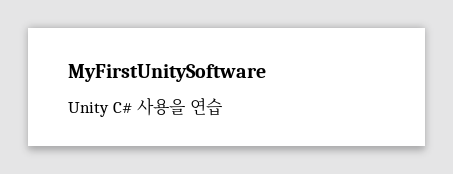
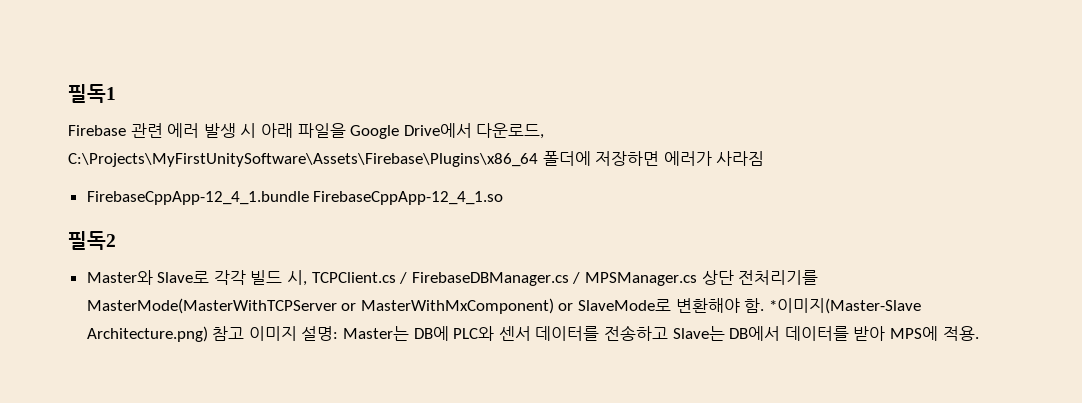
- MyFirstUnitySoftware
- Unity C# 사용을 연습
+ 필독1
+ Firebase 관련 에러 발생 시 아래 파일을 Google Drive에서 다운로드, C:\Projects\MyFirstUnitySoftware\Assets\Firebase\Plugins\x86_64 폴더에 저장하면 에러가 사라짐
+ FirebaseCppApp-12_4_1.bundle FirebaseCppApp-12_4_1.so
+ 필독2
+ Master와 Slave로 각각 빌드 시, TCPClient.cs / FirebaseDBManager.cs / MPSManager.cs 상단 전처리기를 MasterMode(MasterWithTCPServer or MasterWithMxComponent) or SlaveMode로 변환해야 함. *이미지(Master-Slave Architecture.png) 참고 이미지 설명: Master는 DB에 PLC와 센서 데이터를 전송하고 Slave는 DB에서 데이터를 받아 MPS에 적용.

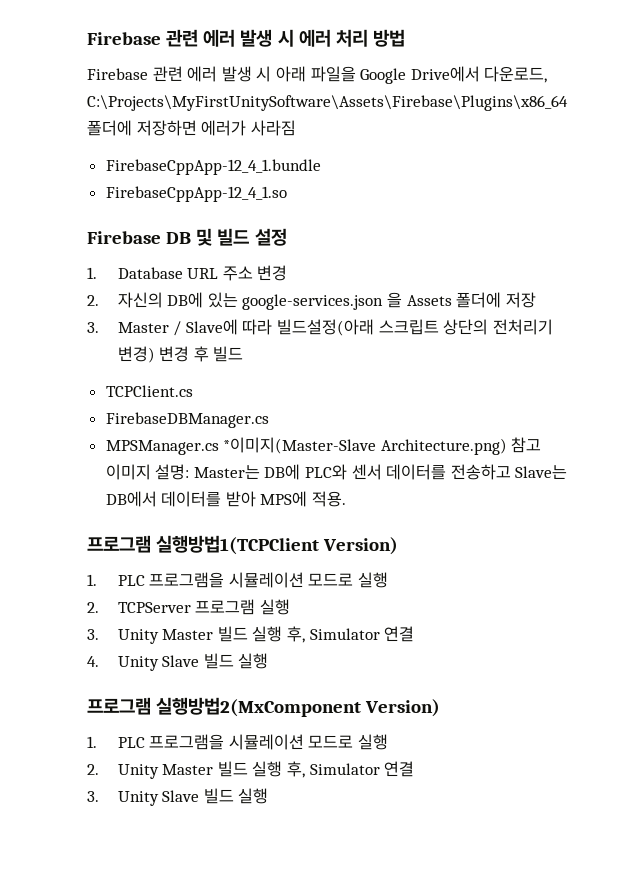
- 필독1
+ Firebase 관련 에러 발생 시 에러 처리 방법
- FirebaseCppApp-12_4_1.bundle FirebaseCppApp-12_4_1.so
+ FirebaseCppApp-12_4_1.bundle
+ FirebaseCppApp-12_4_1.so
- 필독2
- Master와 Slave로 각각 빌드 시, TCPClient.cs / FirebaseDBManager.cs / MPSManager.cs 상단 전처리기를 MasterMode(MasterWithTCPServer or MasterWithMxComponent) or SlaveMode로 변환해야 함. *이미지(Master-Slave Architecture.png) 참고 이미지 설명: Master는 DB에 PLC와 센서 데이터를 전송하고 Slave는 DB에서 데이터를 받아 MPS에 적용.
+ Firebase DB 및 빌드 설정
+ 1. Database URL 주소 변경
+ 2. 자신의 DB에 있는 google-services.json 을 Assets 폴더에 저장
+ 3. Master / Slave에 따라 빌드설정(아래 스크립트 상단의 전처리기 변경) 변경 후 빌드
+ TCPClient.cs
+ FirebaseDBManager.cs
+ MPSManager.cs *이미지(Master-Slave Architecture.png) 참고 이미지 설명: Master는 DB에 PLC와 센서 데이터를 전송하고 Slave는 DB에서 데이터를 받아 MPS에 적용.
+ 프로그램 실행방법1(TCPClient Version)
+ 1. PLC 프로그램을 시뮬레이션 모드로 실행
+ 2. TCPServer 프로그램 실행
+ 3. Unity Master 빌드 실행 후, Simulator 연결
+ 4. Unity Slave 빌드 실행
+ 프로그램 실행방법2(MxComponent Version)
+ 1. PLC 프로그램을 시뮬레이션 모드로 실행
+ 2. Unity Master 빌드 실행 후, Simulator 연결
+ 3. Unity Slave 빌드 실행

